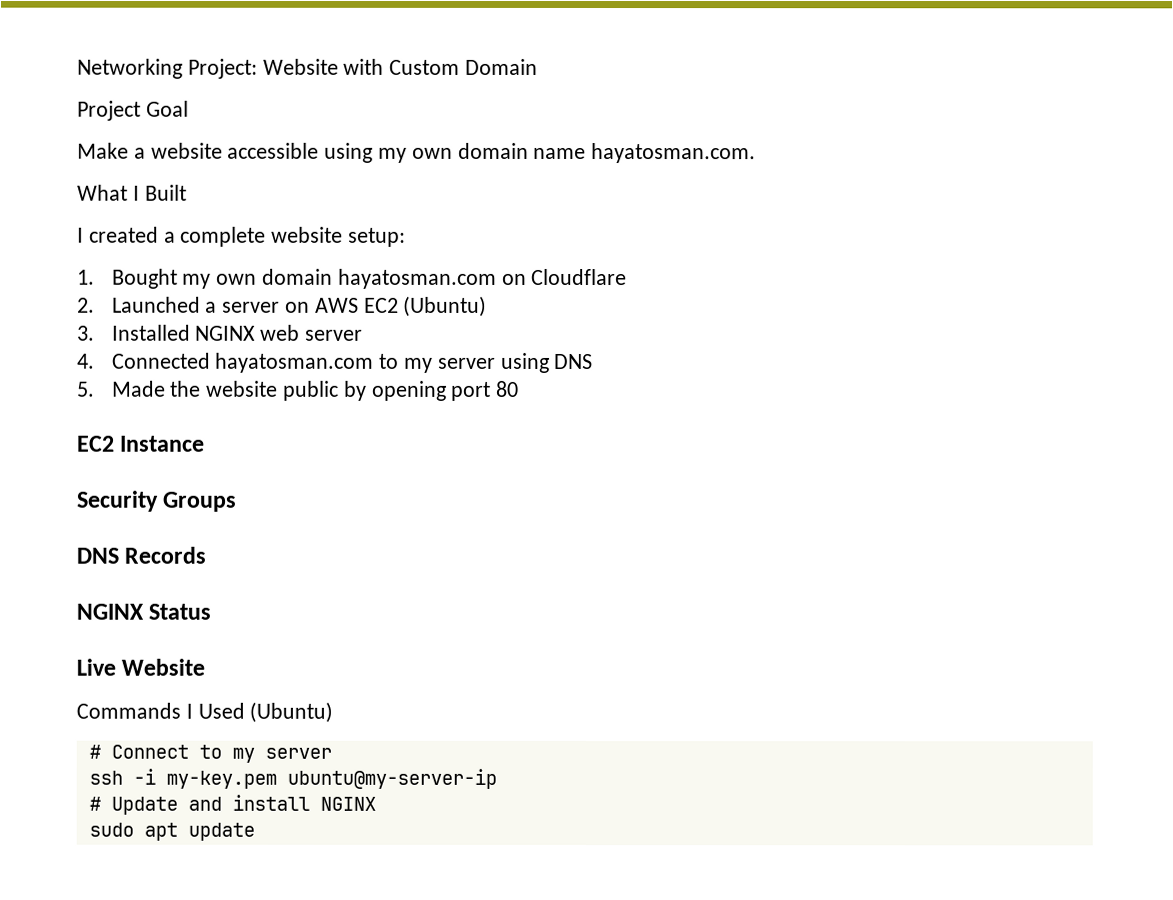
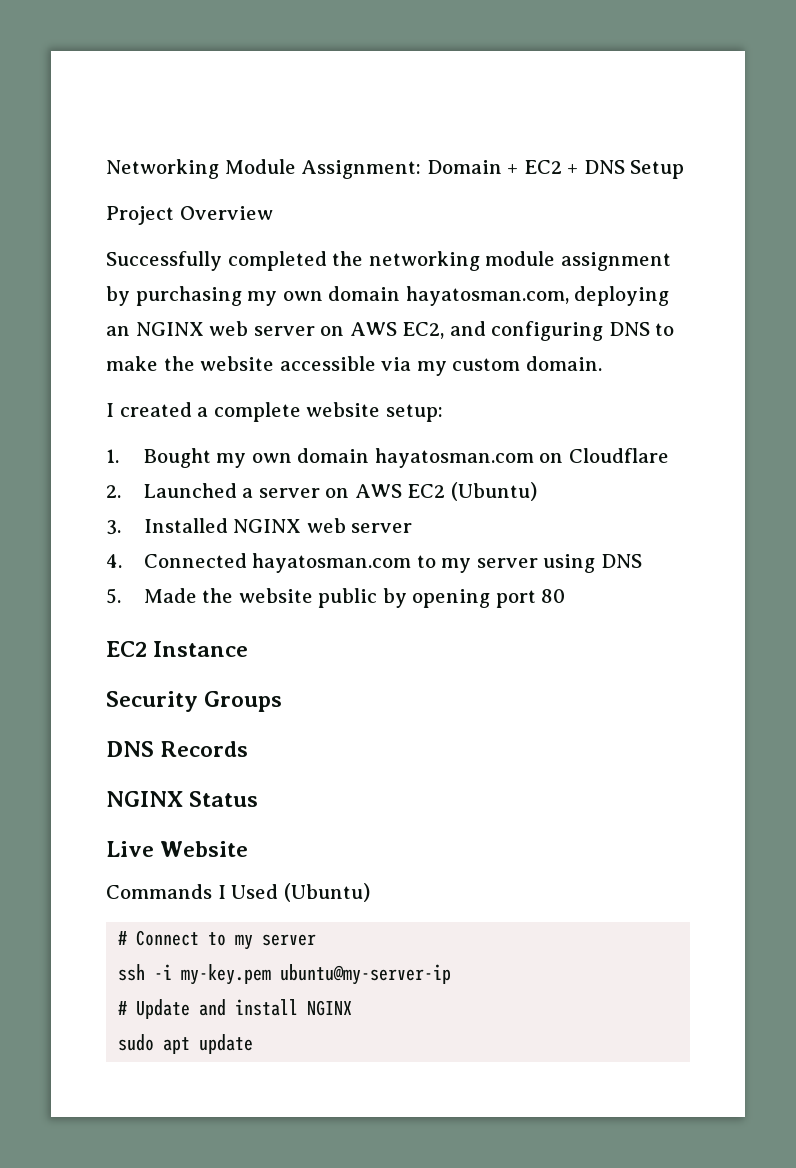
- Networking Project: Website with Custom Domain
- Project Goal
- Make a website accessible using my own domain name hayatosman.com.
- What I Built
+ Networking Module Assignment: Domain + EC2 + DNS Setup
+ Project Overview
+ Successfully completed the networking module assignment by purchasing my own domain hayatosman.com, deploying an NGINX web server on AWS EC2, and configuring DNS to make the website accessible via my custom domain.

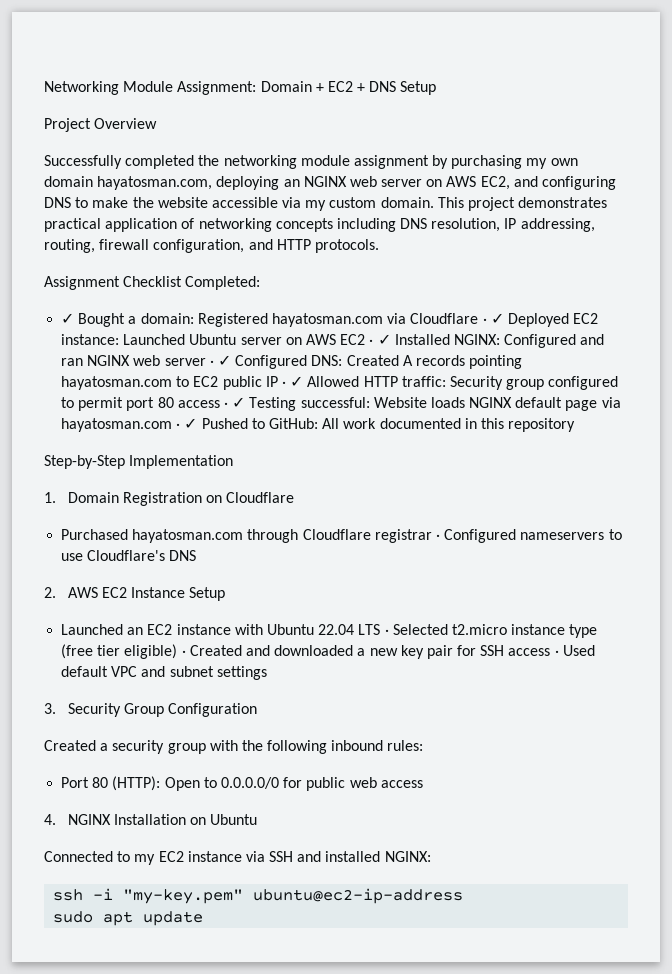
- Successfully completed the networking module assignment by purchasing my own domain hayatosman.com, deploying an NGINX web server on AWS EC2, and configuring DNS to make the website accessible via my custom domain.
- I created a complete website setup:
- 1. Bought my own domain hayatosman.com on Cloudflare
- 2. Launched a server on AWS EC2 (Ubuntu)
- 3. Installed NGINX web server
- 4. Connected hayatosman.com to my server using DNS
- 5. Made the website public by opening port 80
- EC2 Instance
- Security Groups
- DNS Records
- NGINX Status
- Live Website
- Commands I Used (Ubuntu)
- # Connect to my server
- ssh -i my-key.pem ubuntu@my-server-ip
- # Update and install NGINX
+ Successfully completed the networking module assignment by purchasing my own domain hayatosman.com, deploying an NGINX web server on AWS EC2, and configuring DNS to make the website accessible via my custom domain. This project demonstrates practical application of networking concepts including DNS resolution, IP addressing, routing, firewall configuration, and HTTP protocols.
+ Assignment Checklist Completed:
+ ✓ Bought a domain: Registered hayatosman.com via Cloudflare · ✓ Deployed EC2 instance: Launched Ubuntu server on AWS EC2 · ✓ Installed NGINX: Configured and ran NGINX web server · ✓ Configured DNS: Created A records pointing hayatosman.com to EC2 public IP · ✓ Allowed HTTP traffic: Security group configured to permit port 80 access · ✓ Testing successful: Website loads NGINX default page via hayatosman.com · ✓ Pushed to GitHub: All work documented in this repository
+ Step-by-Step Implementation
+ 1. Domain Registration on Cloudflare
+ Purchased hayatosman.com through Cloudflare registrar · Configured nameservers to use Cloudflare's DNS
+ 2. AWS EC2 Instance Setup
+ Launched an EC2 instance with Ubuntu 22.04 LTS · Selected t2.micro instance type (free tier eligible) · Created and downloaded a new key pair for SSH access · Used default VPC and subnet settings
+ 3. Security Group Configuration
+ Created a security group with the following inbound rules:
+ Port 80 (HTTP): Open to 0.0.0.0/0 for public web access
+ 4. NGINX Installation on Ubuntu
+ Connected to my EC2 instance via SSH and installed NGINX:
+ ssh -i "my-key.pem" ubuntu@ec2-ip-address

